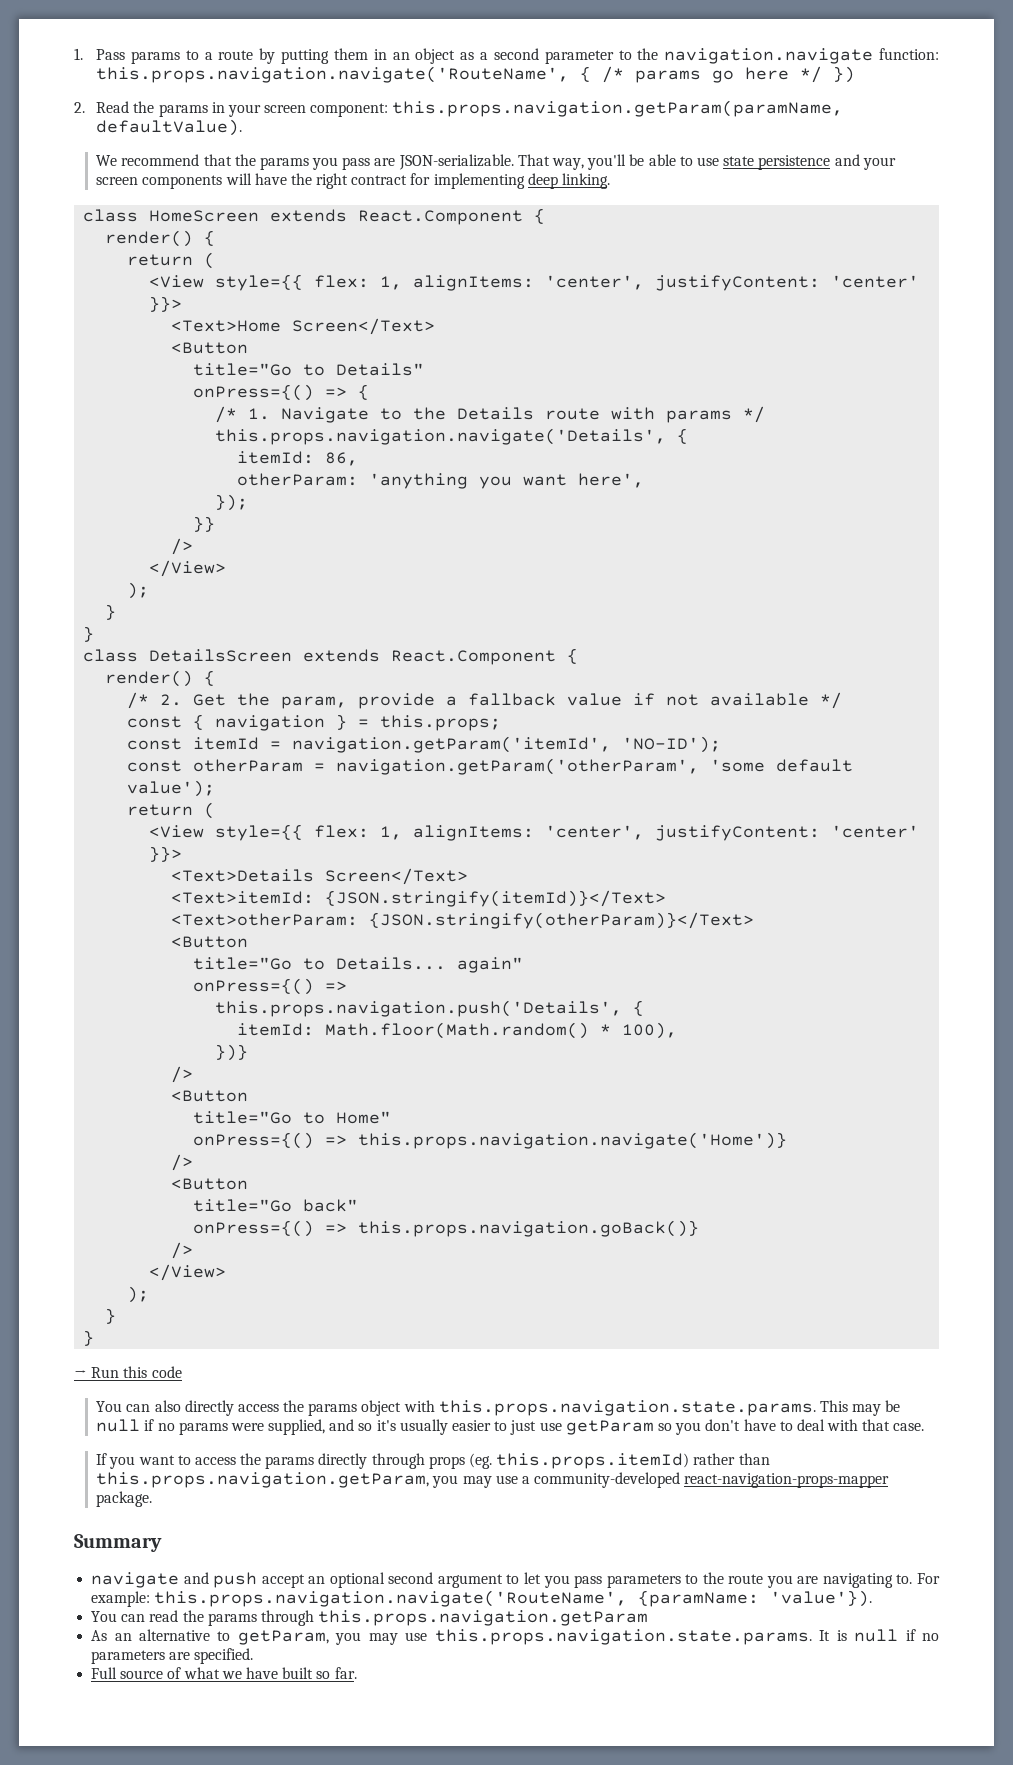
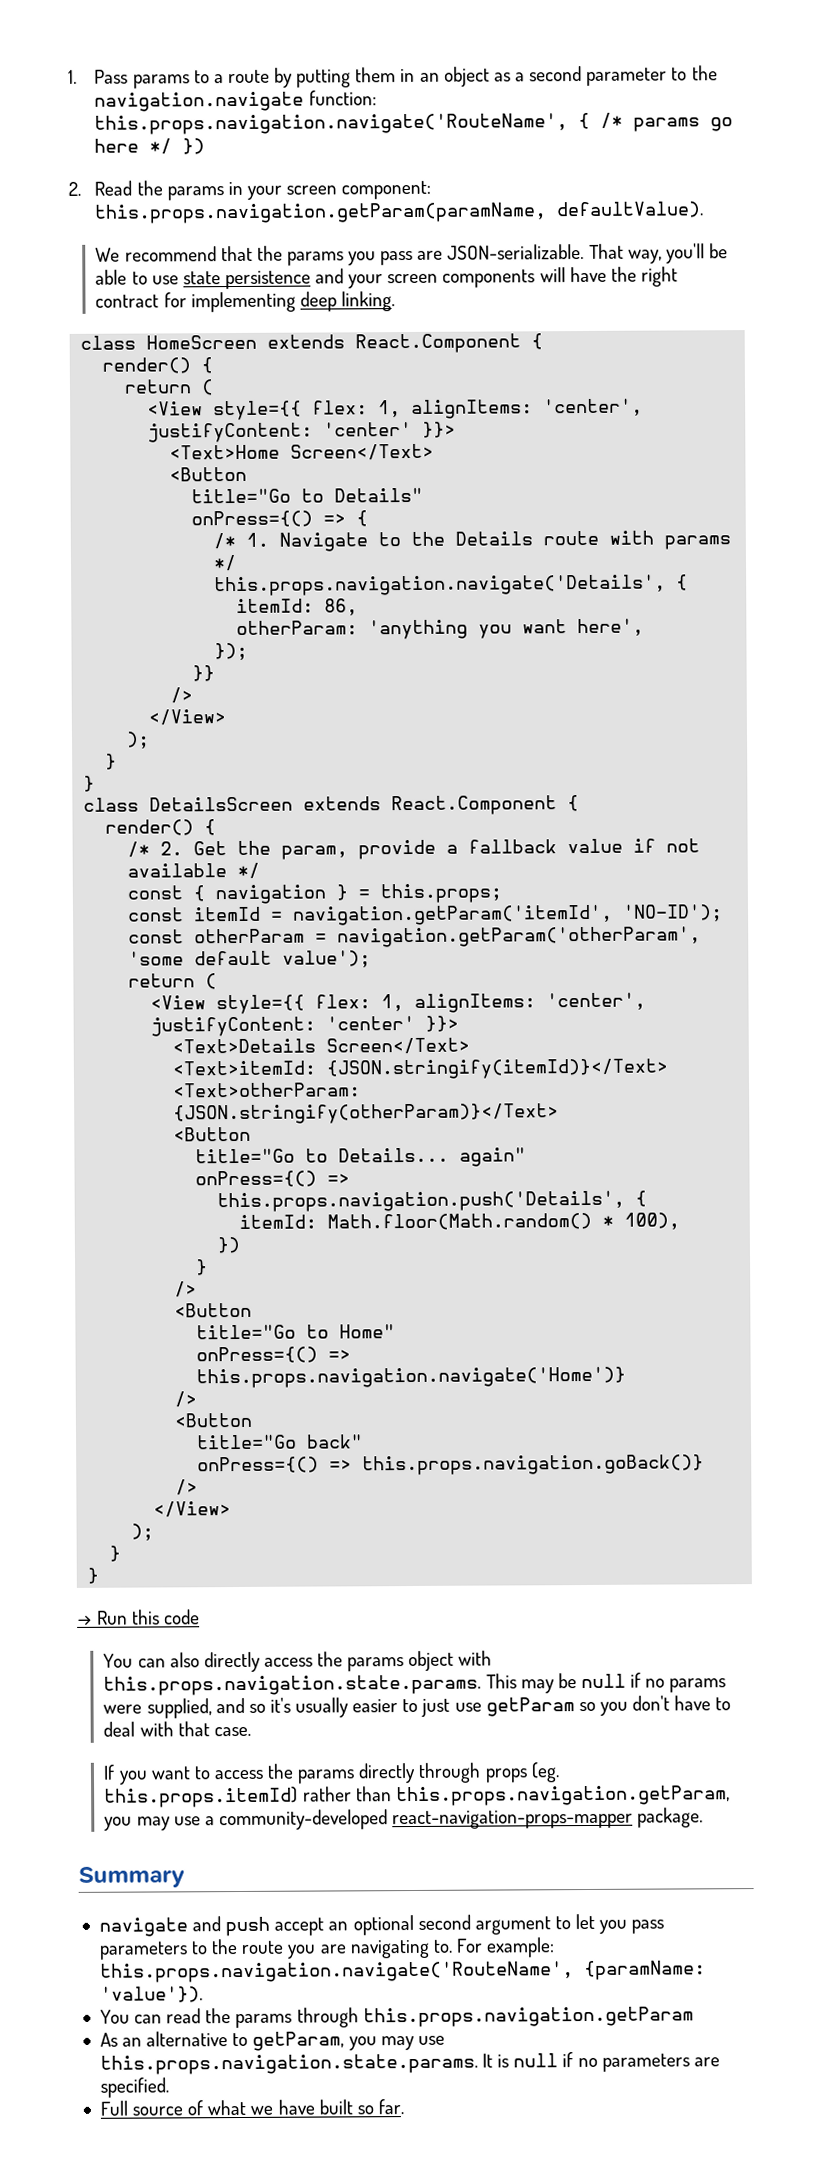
  itemId: Math.floor(Math.random() * 100),
- })}
+ })
+ }

